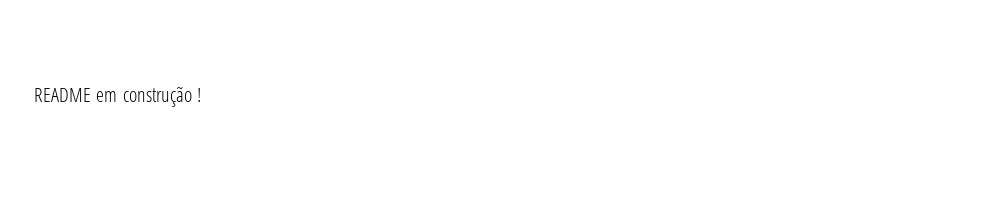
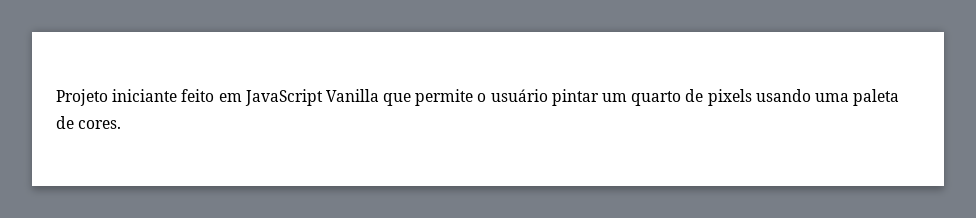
- README em construção !
+ Projeto iniciante feito em JavaScript Vanilla que permite o usuário pintar um quarto de pixels usando uma paleta de cores.

